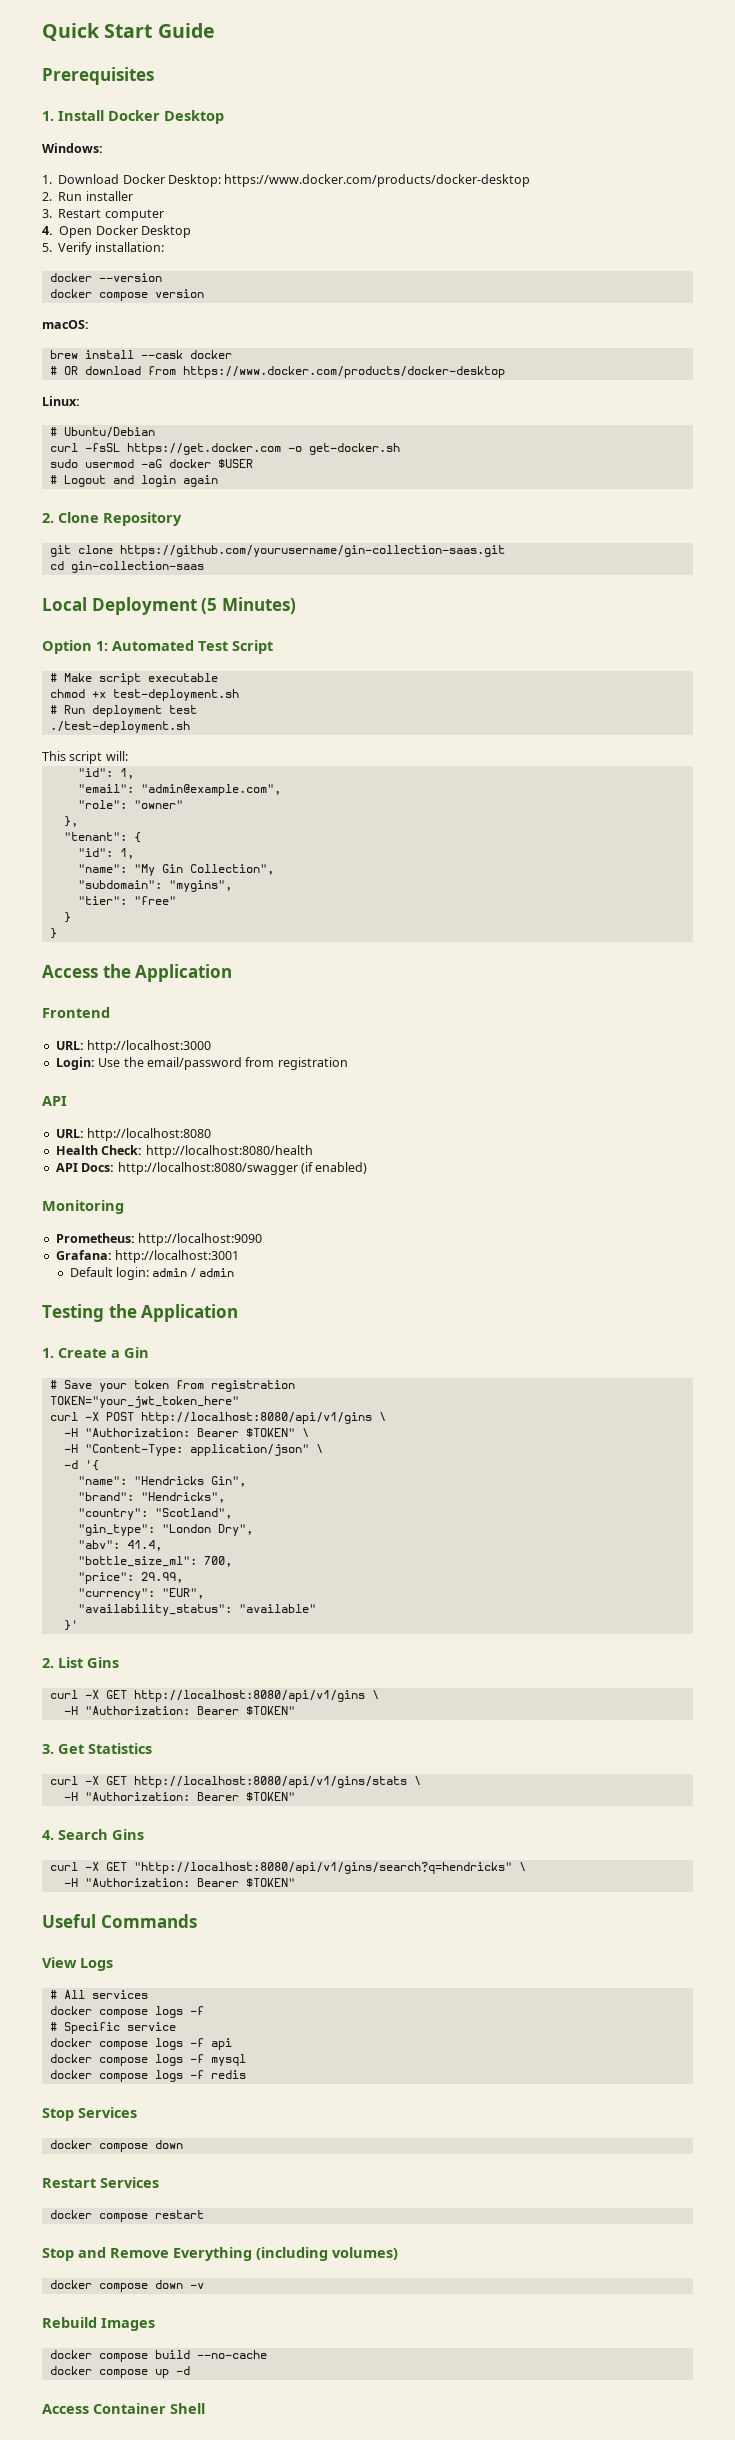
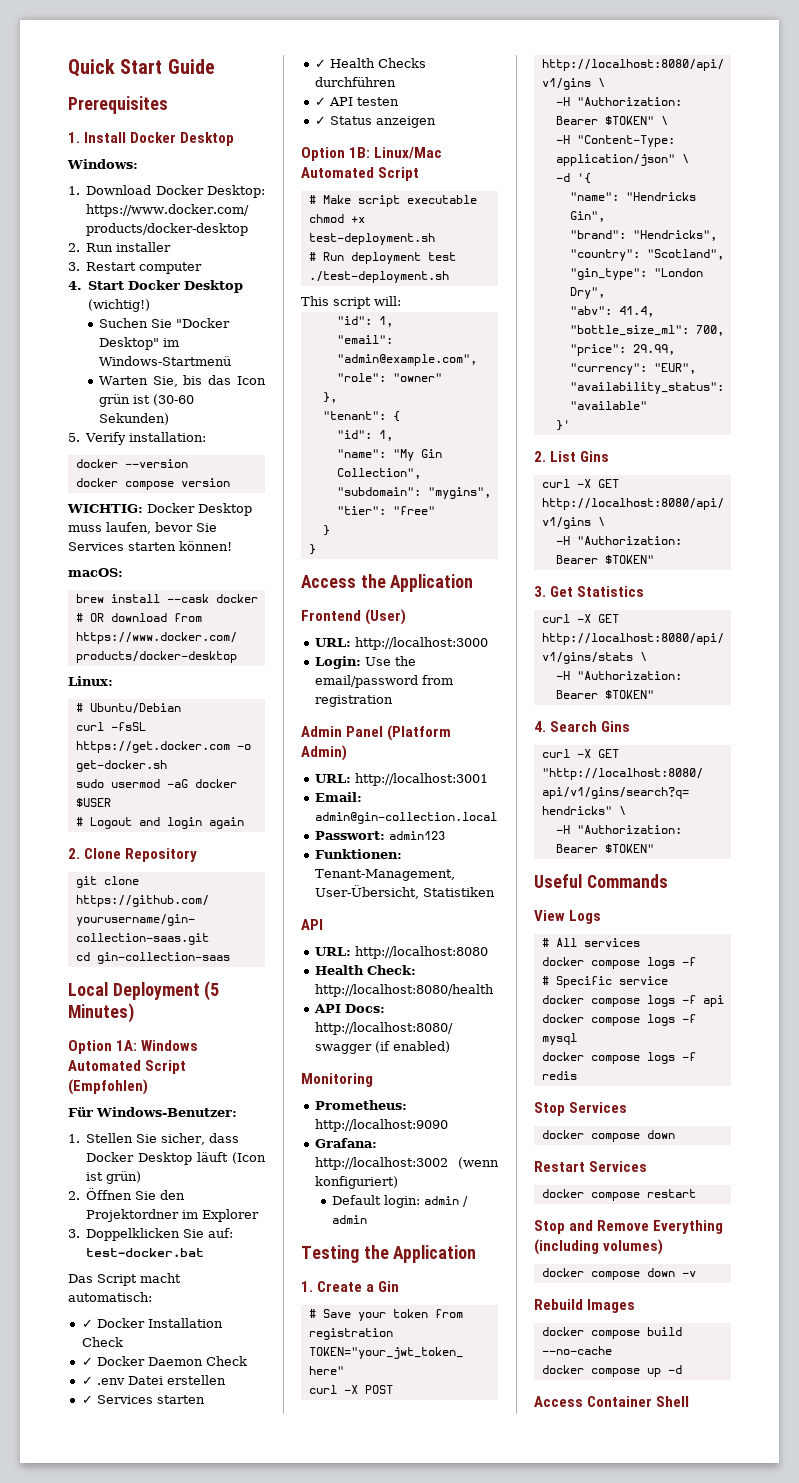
- 4. Open Docker Desktop
+ 4. Start Docker Desktop (wichtig!)
+ Suchen Sie "Docker Desktop" im Windows-Startmenü
+ Warten Sie, bis das Icon grün ist (30-60 Sekunden)
+ WICHTIG: Docker Desktop muss laufen, bevor Sie Services starten können!
- Option 1: Automated Test Script
+ Option 1A: Windows Automated Script (Empfohlen)
+ Für Windows-Benutzer:
+ 1. Stellen Sie sicher, dass Docker Desktop läuft (Icon ist grün)
+ 2. Öffnen Sie den Projektordner im Explorer
+ 3. Doppelklicken Sie auf: test-docker.bat
+ Das Script macht automatisch:
+ ✓ Docker Installation Check
+ ✓ Docker Daemon Check
+ ✓ .env Datei erstellen
+ ✓ Services starten
+ ✓ Health Checks durchführen
+ ✓ API testen
+ ✓ Status anzeigen
+ Option 1B: Linux/Mac Automated Script
- Frontend
+ Frontend (User)
+ Admin Panel (Platform Admin)
+ URL: http://localhost:3001
+ Email: admin@gin-collection.local
+ Passwort: admin123
+ Funktionen: Tenant-Management, User-Übersicht, Statistiken
- Grafana: http://localhost:3001
+ Grafana: http://localhost:3002 (wenn konfiguriert)

